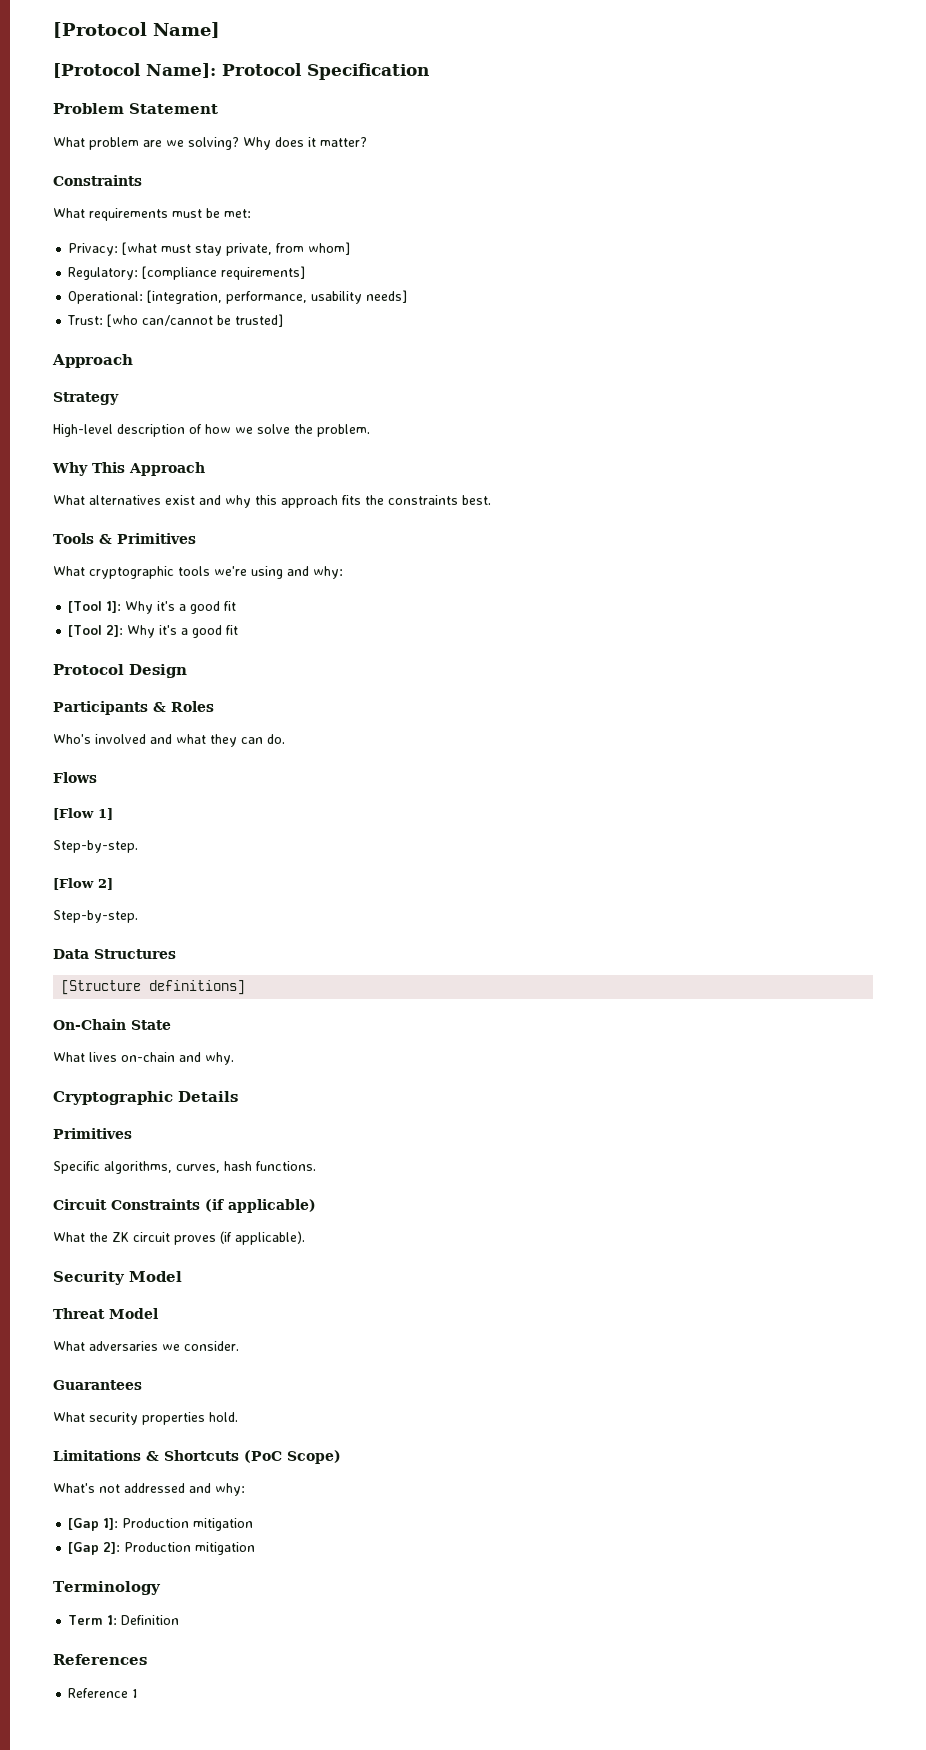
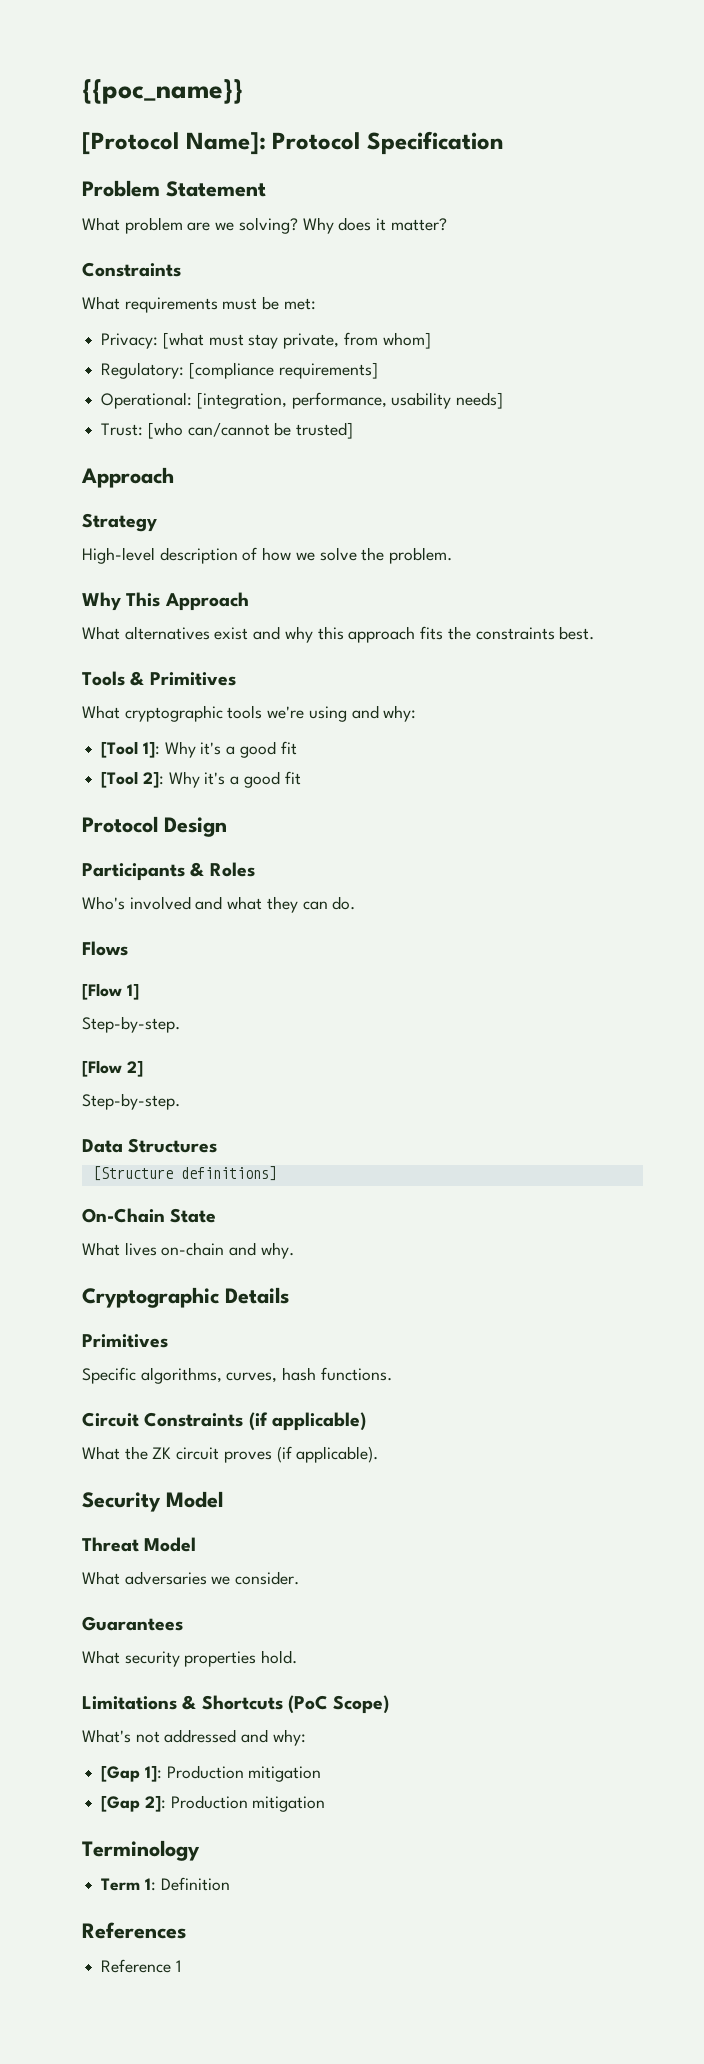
- [Protocol Name]
+ {{poc_name}}

